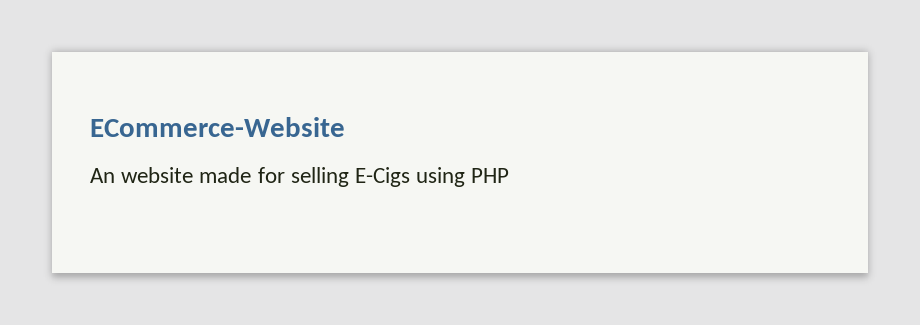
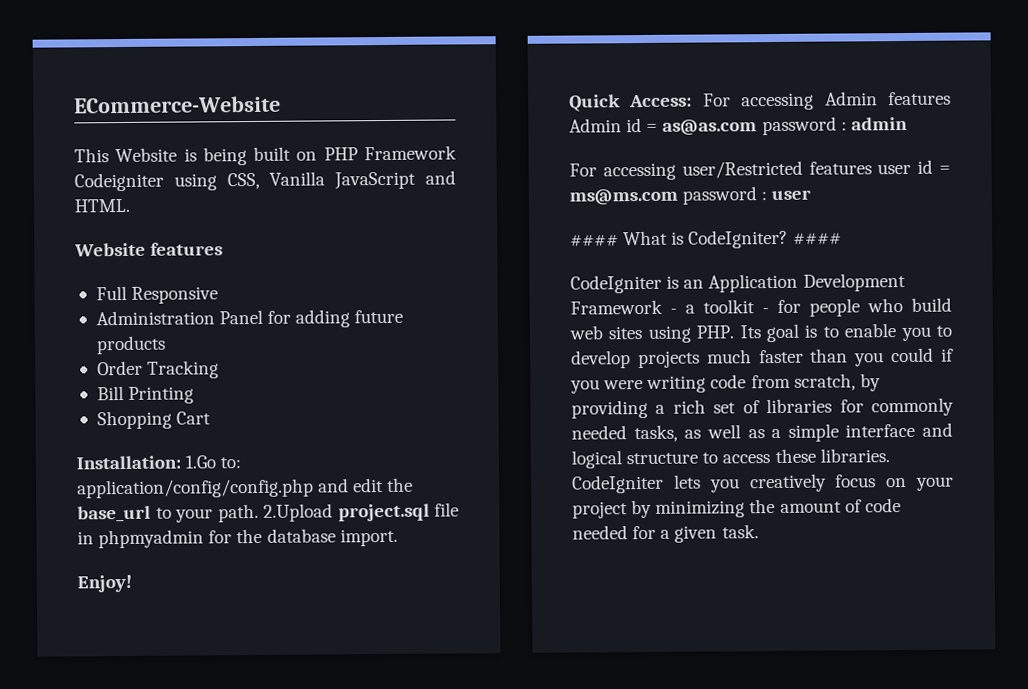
- An website made for selling E-Cigs using PHP
+ This Website is being built on PHP Framework Codeigniter using CSS, Vanilla JavaScript and HTML.
+ Website features
+ Full Responsive
+ Administration Panel for adding future products
+ Order Tracking
+ Bill Printing
+ Shopping Cart
+ Installation: 1.Go to: application/config/config.php and edit the base_url to your path. 2.Upload project.sql file in phpmyadmin for the database import.
+ Enjoy!
+ Quick Access: For accessing Admin features Admin id = as@as.com password : admin
+ For accessing user/Restricted features user id = ms@ms.com password : user
+ #### What is CodeIgniter? ####
+ CodeIgniter is an Application Development Framework - a toolkit - for people who build web sites using PHP. Its goal is to enable you to develop projects much faster than you could if you were writing code from scratch, by providing a rich set of libraries for commonly needed tasks, as well as a simple interface and logical structure to access these libraries. CodeIgniter lets you creatively focus on your project by minimizing the amount of code needed for a given task.

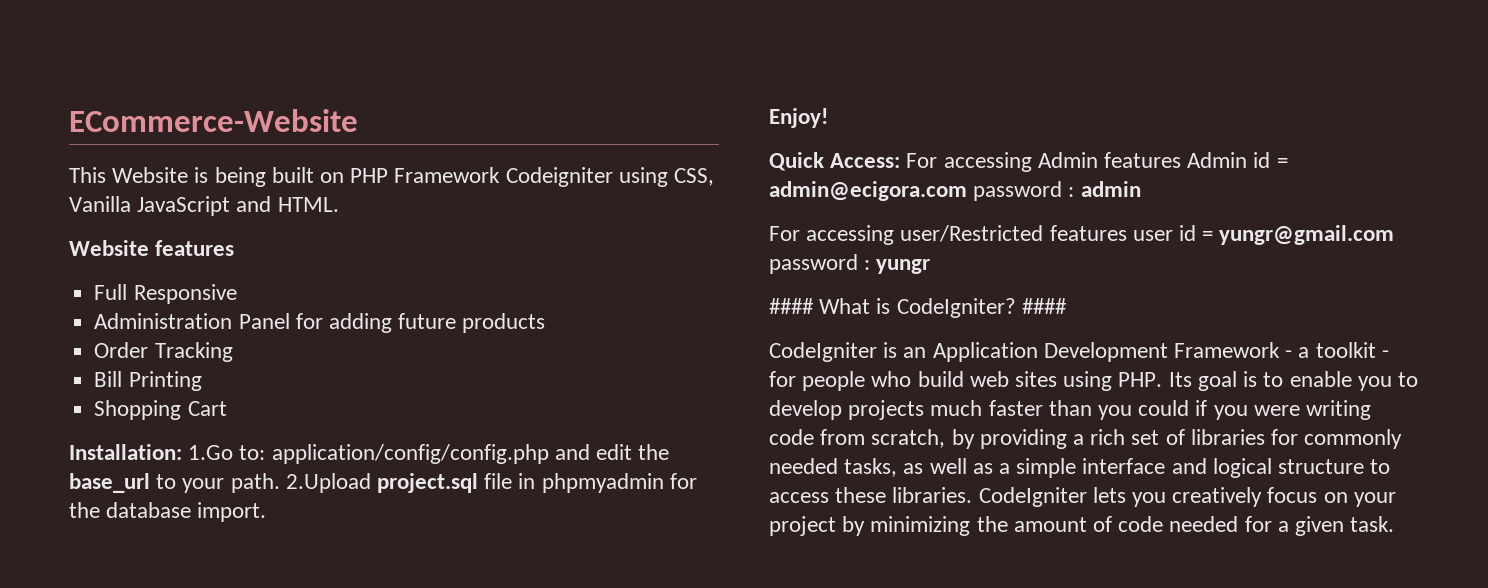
- Quick Access: For accessing Admin features Admin id = as@as.com password : admin
+ Quick Access: For accessing Admin features Admin id = admin@ecigora.com password : admin
- For accessing user/Restricted features user id = ms@ms.com password : user
+ For accessing user/Restricted features user id = yungr@gmail.com password : yungr

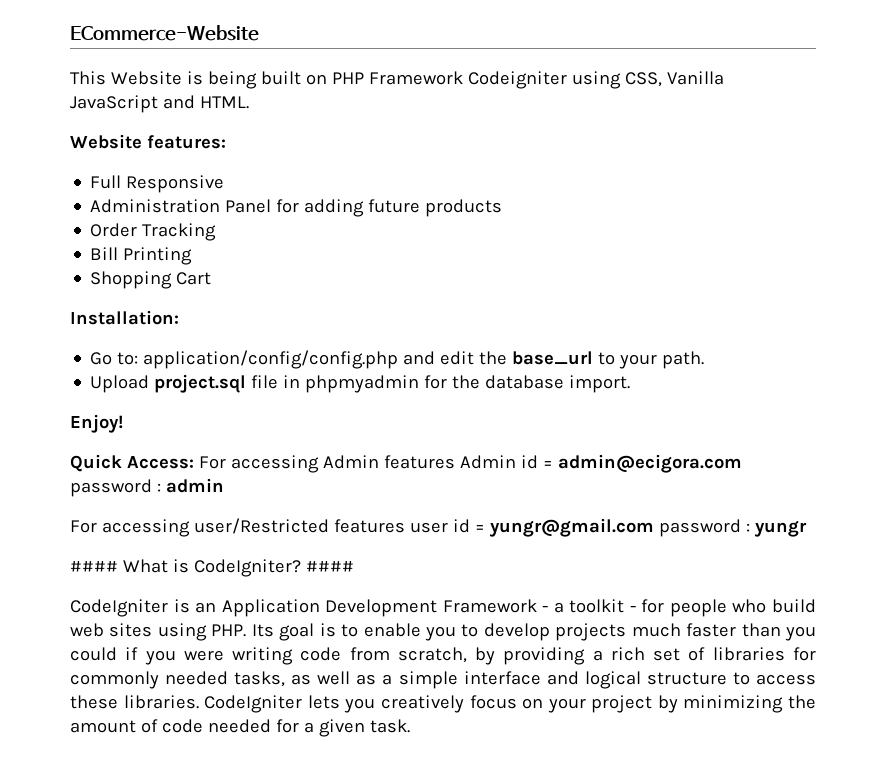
- Website features
+ Website features:
- Installation: 1.Go to: application/config/config.php and edit the base_url to your path. 2.Upload project.sql file in phpmyadmin for the database import.
+ Installation:
+ Go to: application/config/config.php and edit the base_url to your path.
+ Upload project.sql file in phpmyadmin for the database import.

